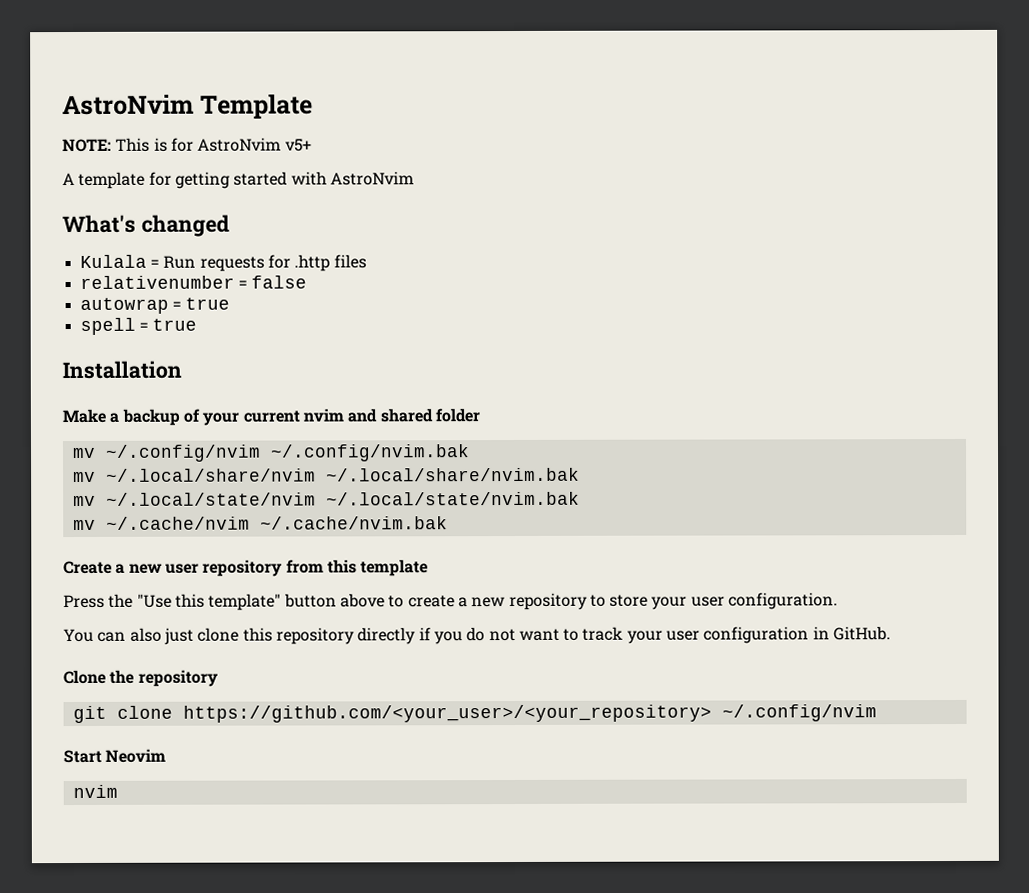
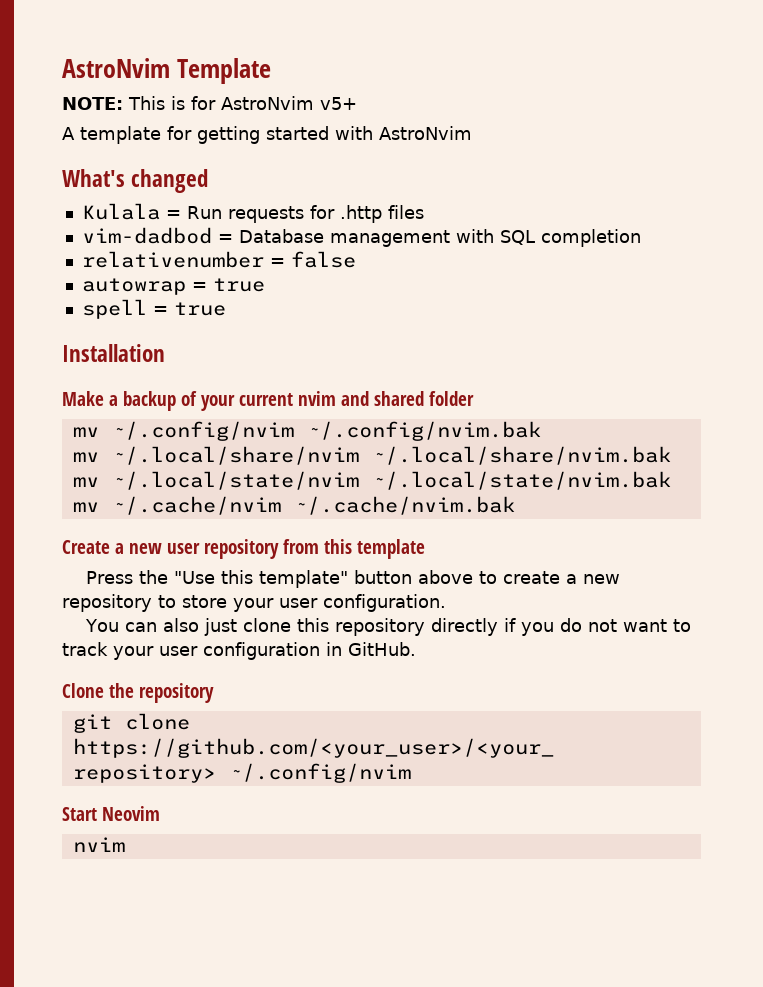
+ vim-dadbod = Database management with SQL completion

